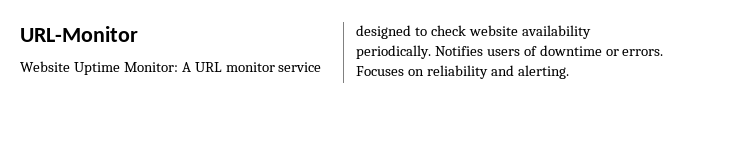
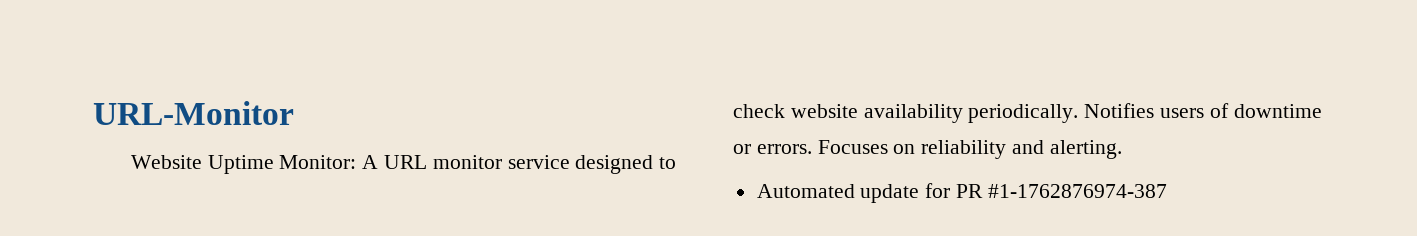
+ Automated update for PR #1-1762876974-387

